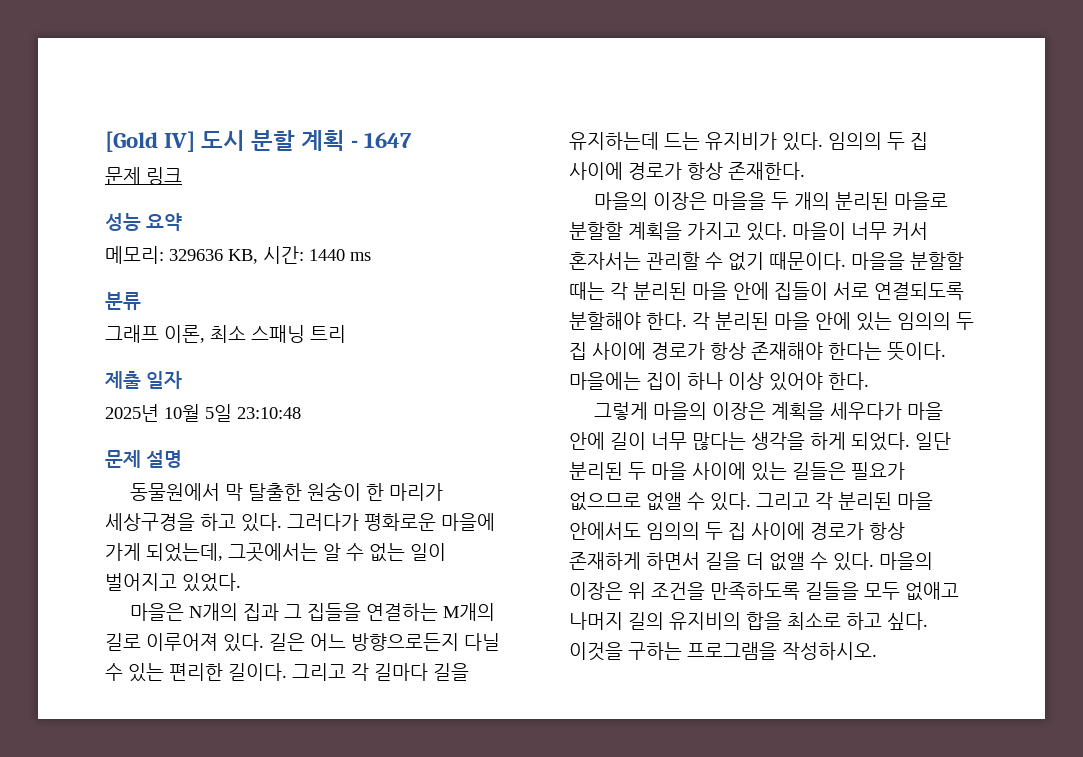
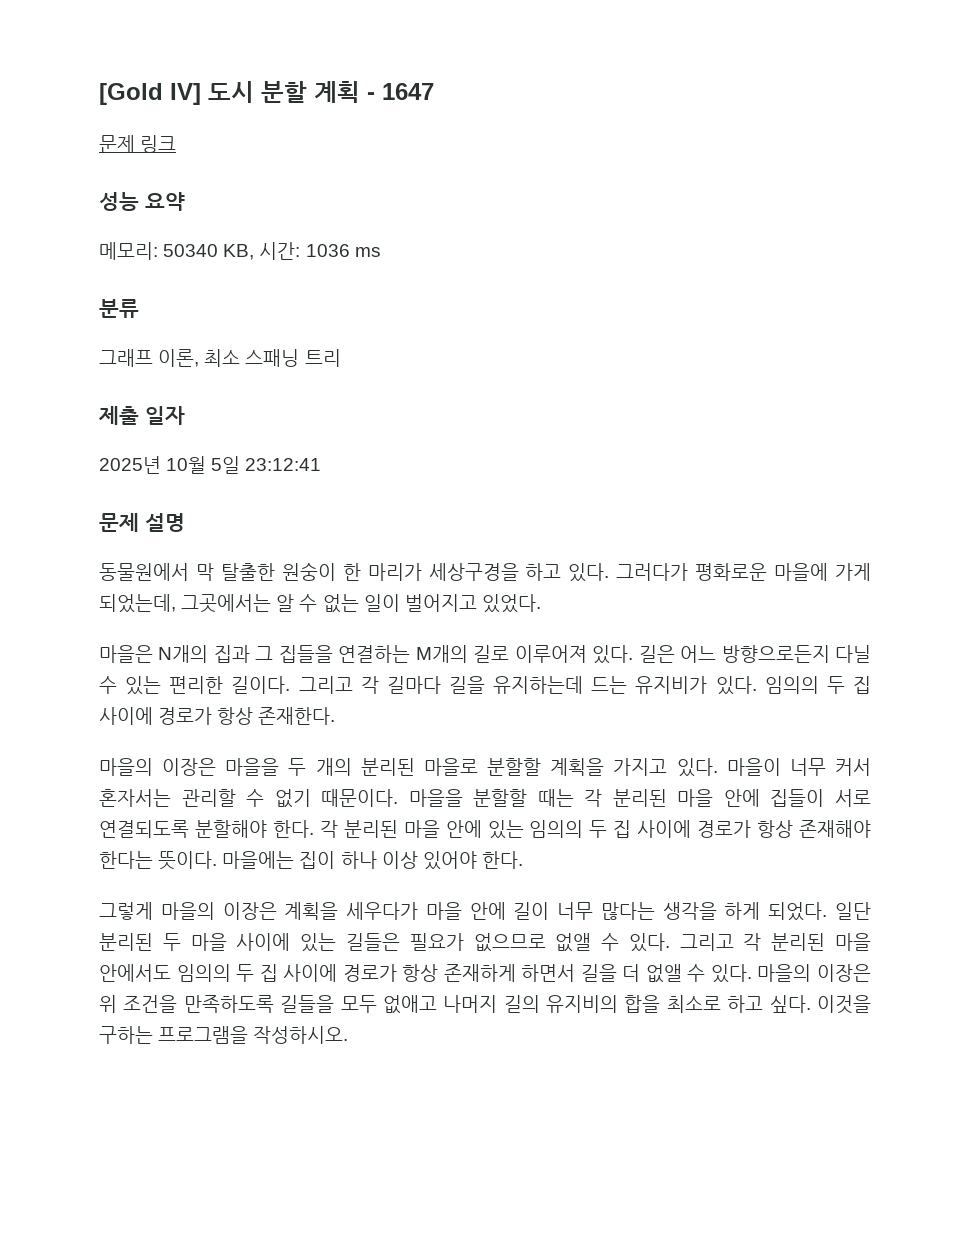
- 메모리: 329636 KB, 시간: 1440 ms
+ 메모리: 50340 KB, 시간: 1036 ms
- 2025년 10월 5일 23:10:48
+ 2025년 10월 5일 23:12:41

